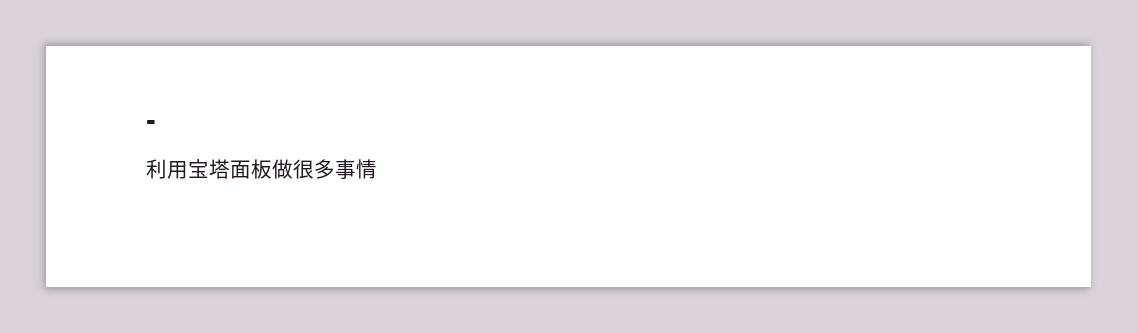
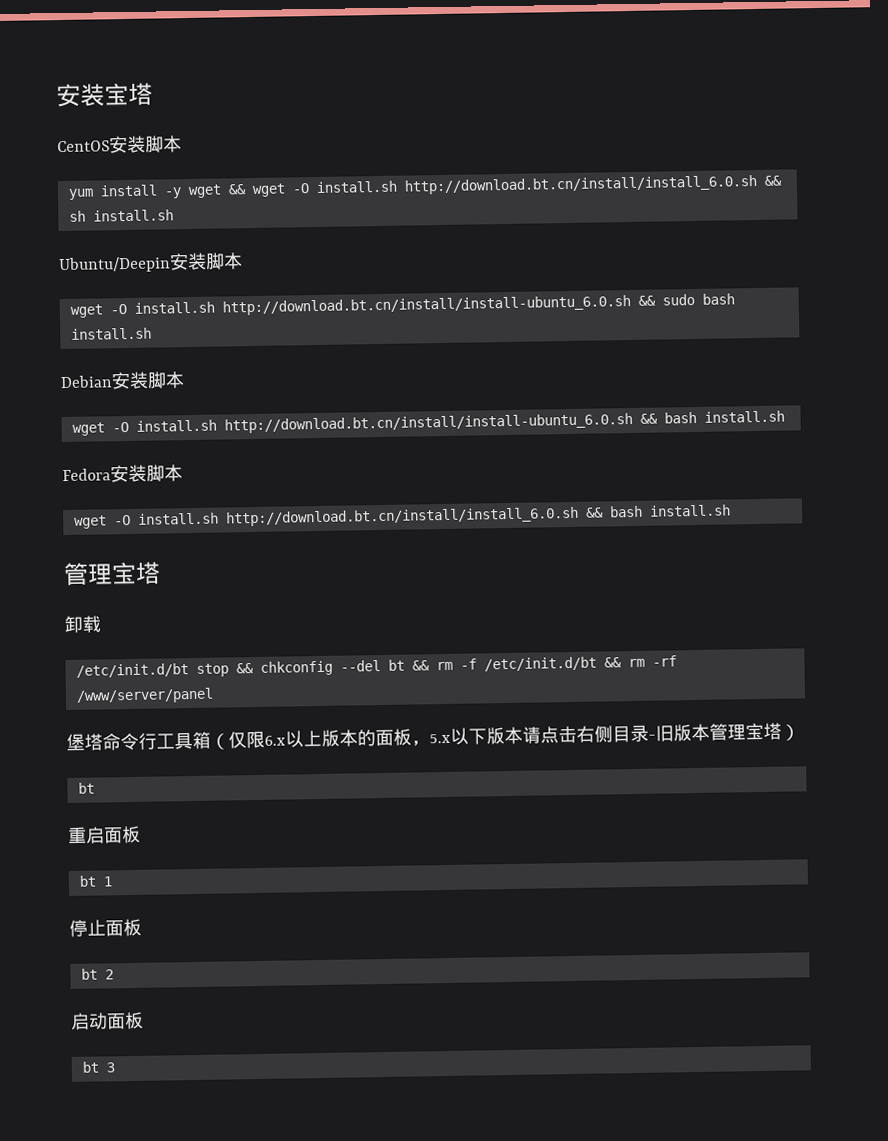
- -
- 利用宝塔面板做很多事情
+ 安装宝塔
+ CentOS安装脚本
+ yum install -y wget && wget -O install.sh http://download.bt.cn/install/install_6.0.sh && sh install.sh
+ Ubuntu/Deepin安装脚本
+ wget -O install.sh http://download.bt.cn/install/install-ubuntu_6.0.sh && sudo bash install.sh
+ Debian安装脚本
+ wget -O install.sh http://download.bt.cn/install/install-ubuntu_6.0.sh && bash install.sh
+ Fedora安装脚本
+ wget -O install.sh http://download.bt.cn/install/install_6.0.sh && bash install.sh
+ 管理宝塔
+ 卸载
+ /etc/init.d/bt stop && chkconfig --del bt && rm -f /etc/init.d/bt && rm -rf /www/server/panel
+ 堡塔命令行工具箱（仅限6.x以上版本的面板，5.x以下版本请点击右侧目录-旧版本管理宝塔）
+ bt
+ 重启面板
+ bt 1
+ 停止面板
+ bt 2
+ 启动面板
+ bt 3

